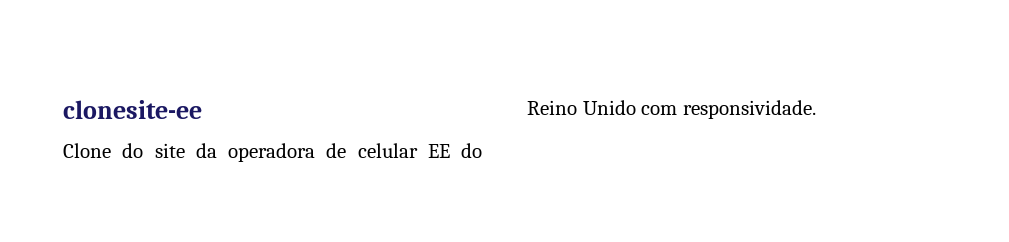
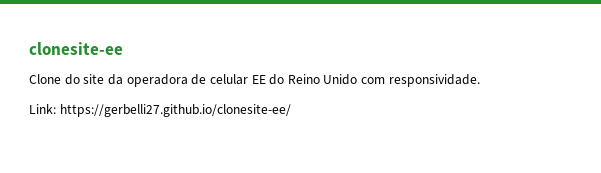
+ Link: https://gerbelli27.github.io/clonesite-ee/

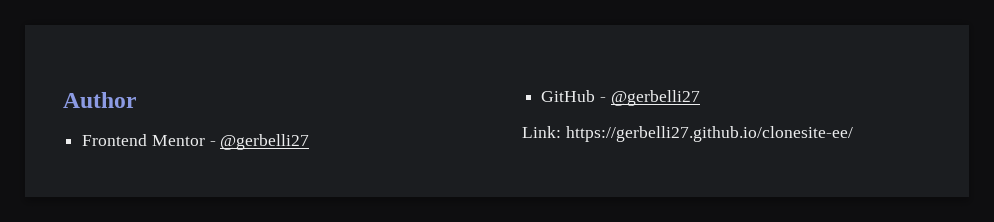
- clonesite-ee
- Clone do site da operadora de celular EE do Reino Unido com responsividade.
+ Author
+ Frontend Mentor - @gerbelli27
+ GitHub - @gerbelli27

